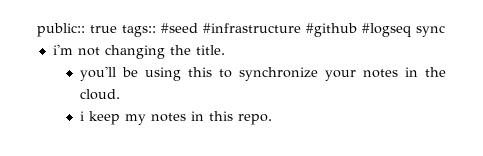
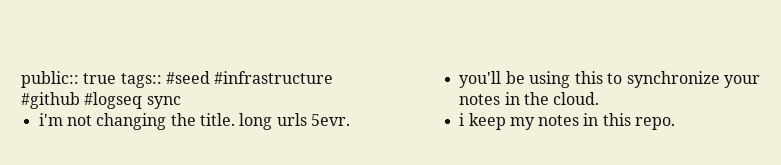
- i'm not changing the title.
+ i'm not changing the title. long urls 5evr.

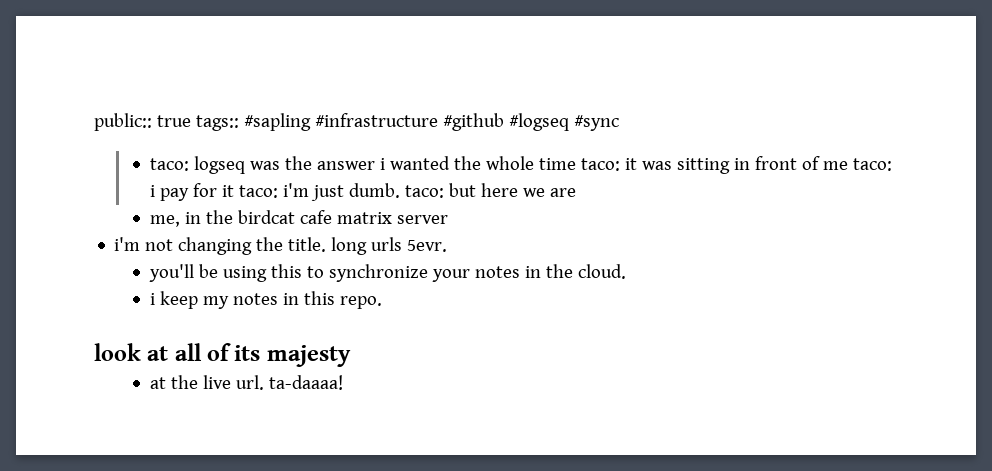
- public:: true tags:: #seed #infrastructure #github #logseq sync
+ public:: true tags:: #sapling #infrastructure #github #logseq #sync
+ taco: logseq was the answer i wanted the whole time taco: it was sitting in front of me taco: i pay for it taco: i'm just dumb. taco: but here we are
+ me, in the birdcat cafe matrix server
+ look at all of its majesty
+ at the live url. ta-daaaa!

